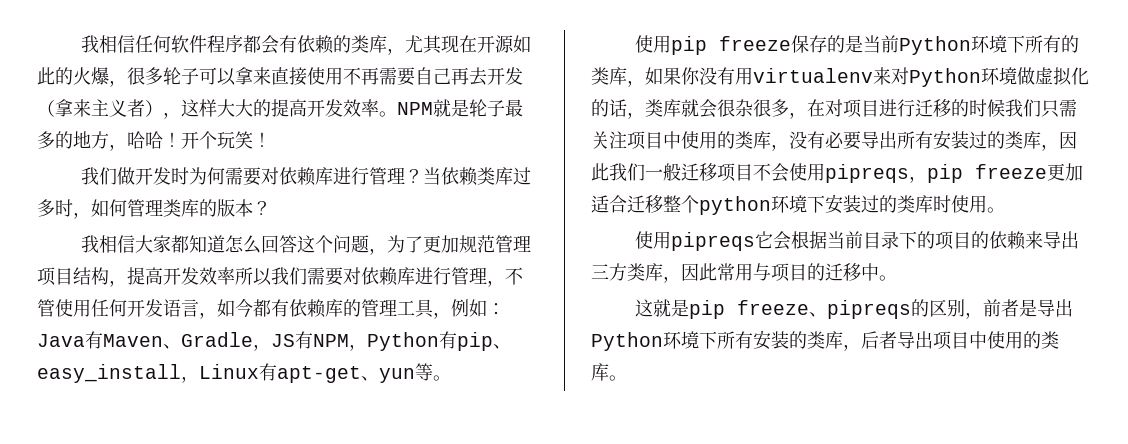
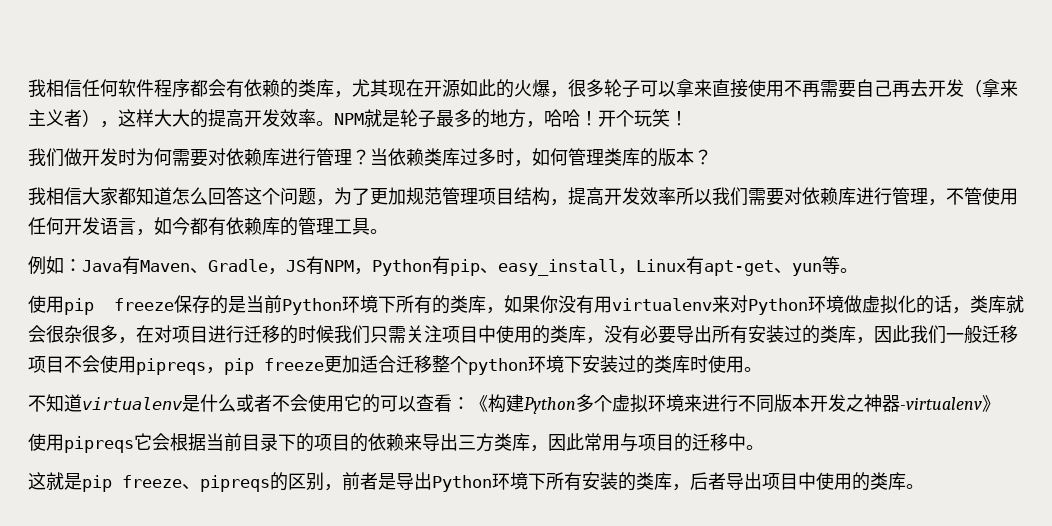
- 我相信大家都知道怎么回答这个问题，为了更加规范管理项目结构，提高开发效率所以我们需要对依赖库进行管理，不管使用任何开发语言，如今都有依赖库的管理工具，例如：Java有Maven、Gradle，JS有NPM，Python有pip、easy_install，Linux有apt-get、yun等。
+ 我相信大家都知道怎么回答这个问题，为了更加规范管理项目结构，提高开发效率所以我们需要对依赖库进行管理，不管使用任何开发语言，如今都有依赖库的管理工具。
+ 例如：Java有Maven、Gradle，JS有NPM，Python有pip、easy_install，Linux有apt-get、yun等。
+ 不知道virtualenv是什么或者不会使用它的可以查看：《构建Python多个虚拟环境来进行不同版本开发之神器-virtualenv》

